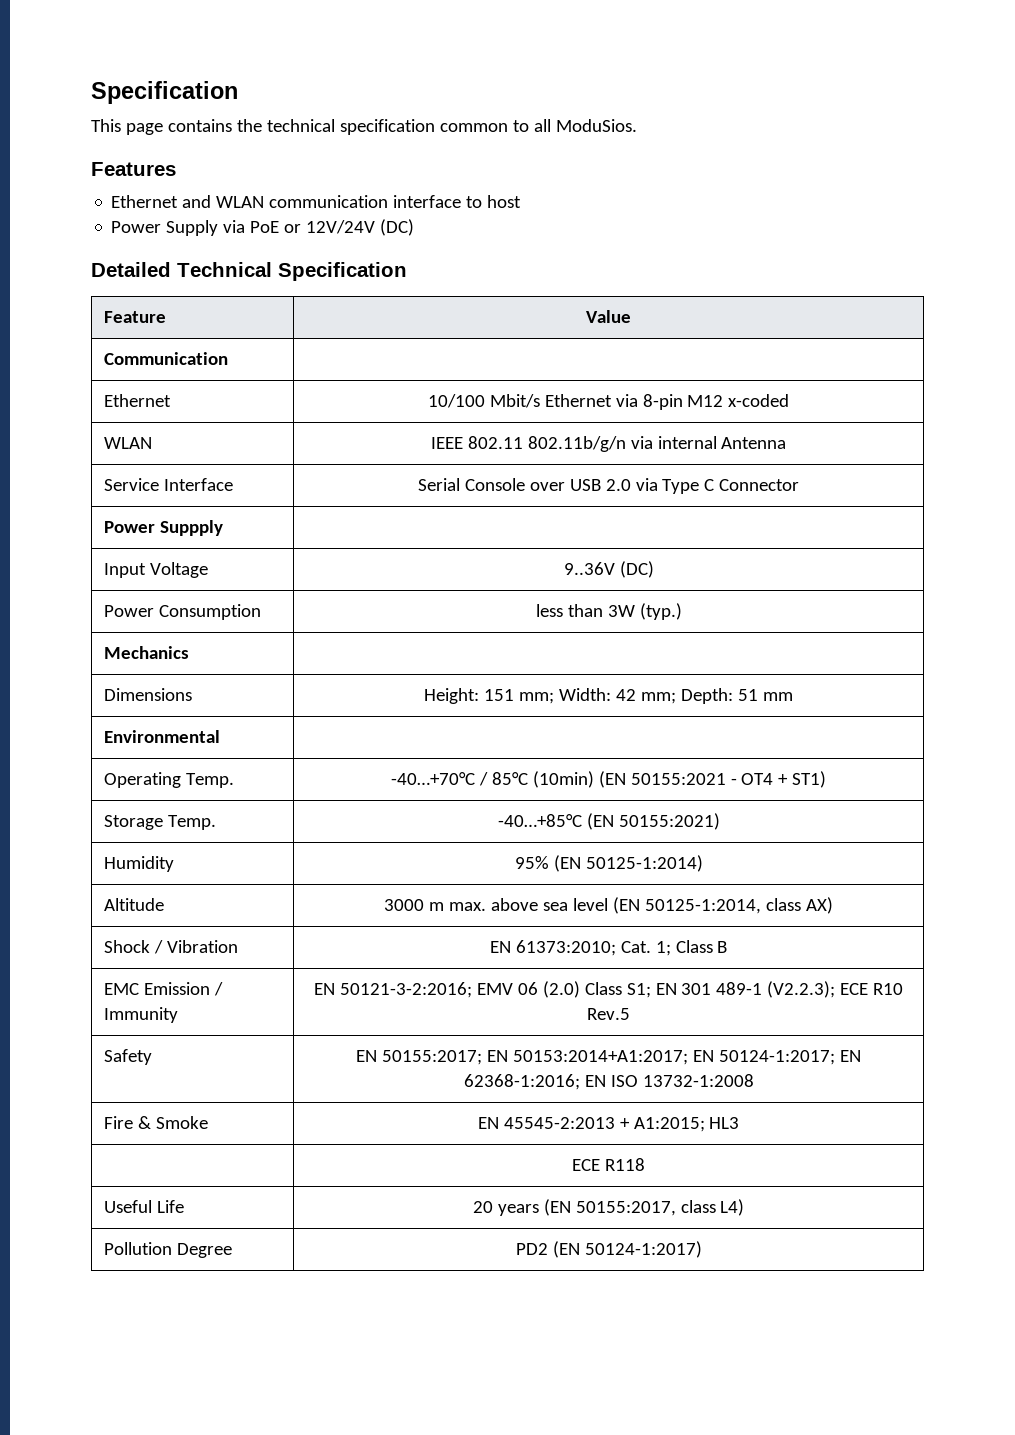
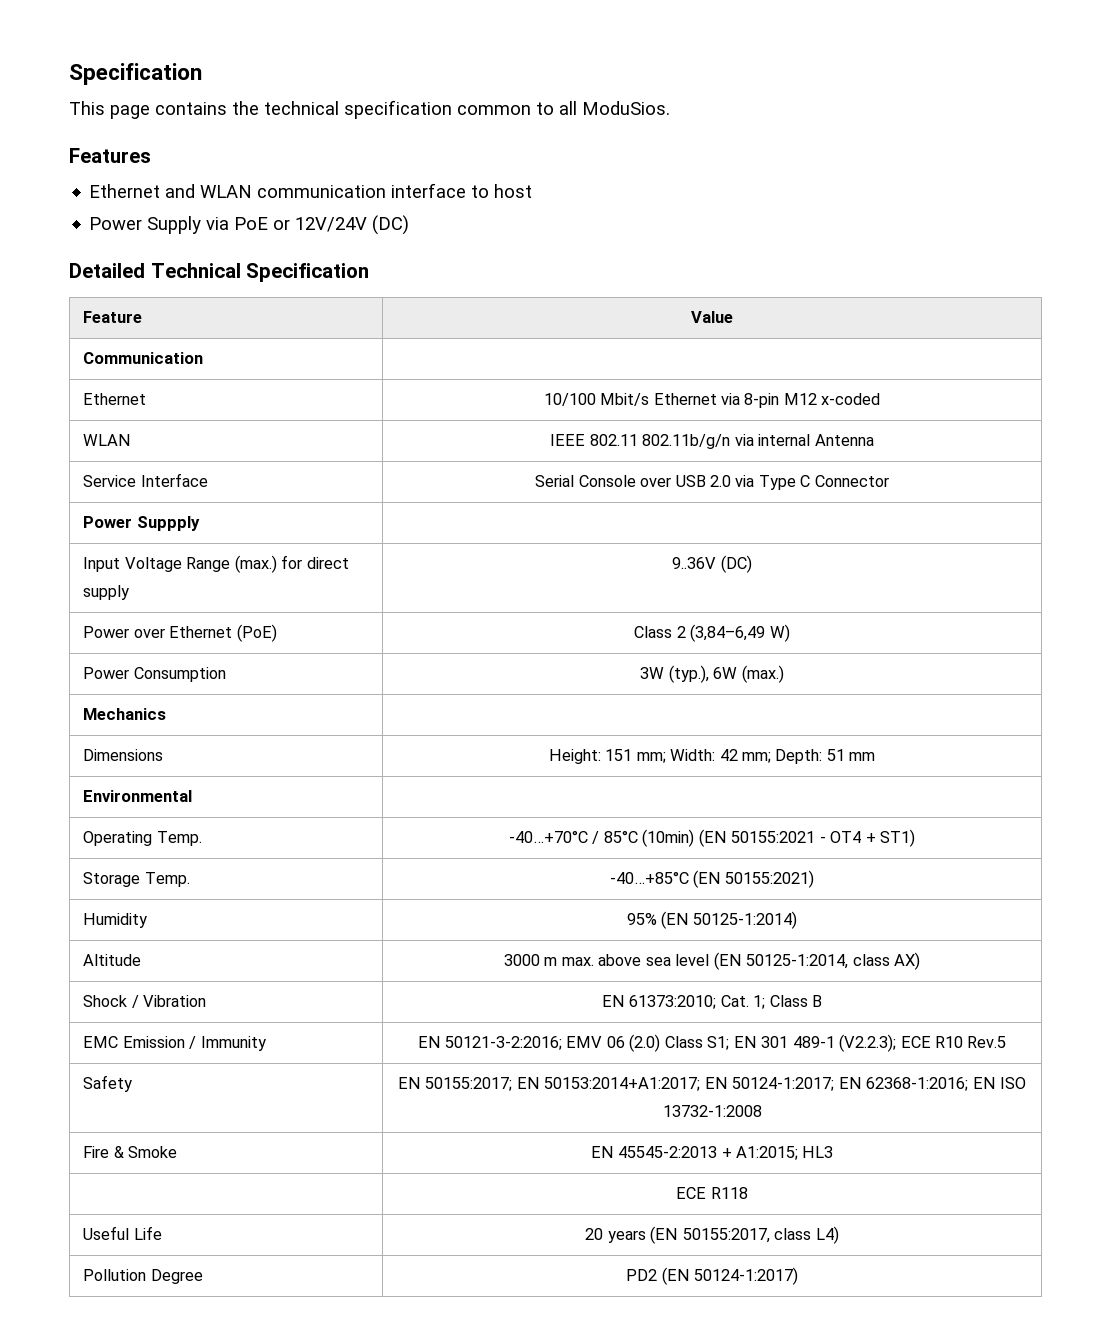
- Input Voltage | 9..36V (DC)
- Power Consumption | less than 3W (typ.)
+ Input Voltage Range (max.) for direct supply | 9..36V (DC)
+ Power over Ethernet (PoE) | Class 2 (3,84–6,49 W)
+ Power Consumption | 3W (typ.), 6W (max.)

